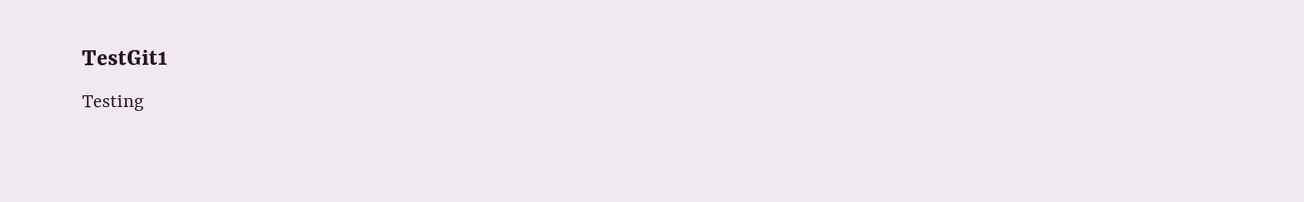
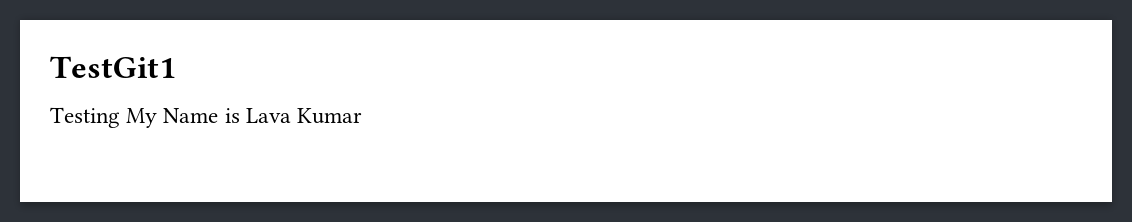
- Testing
+ Testing My Name is Lava Kumar

